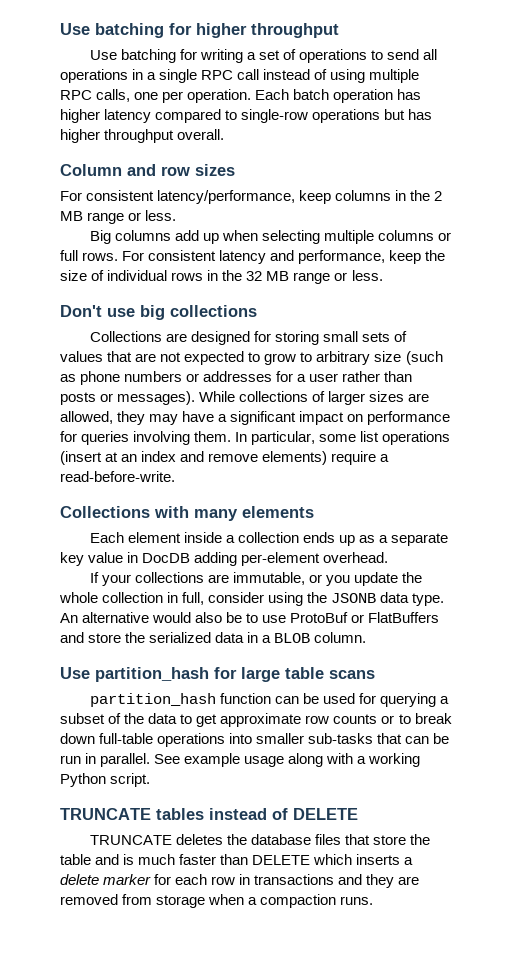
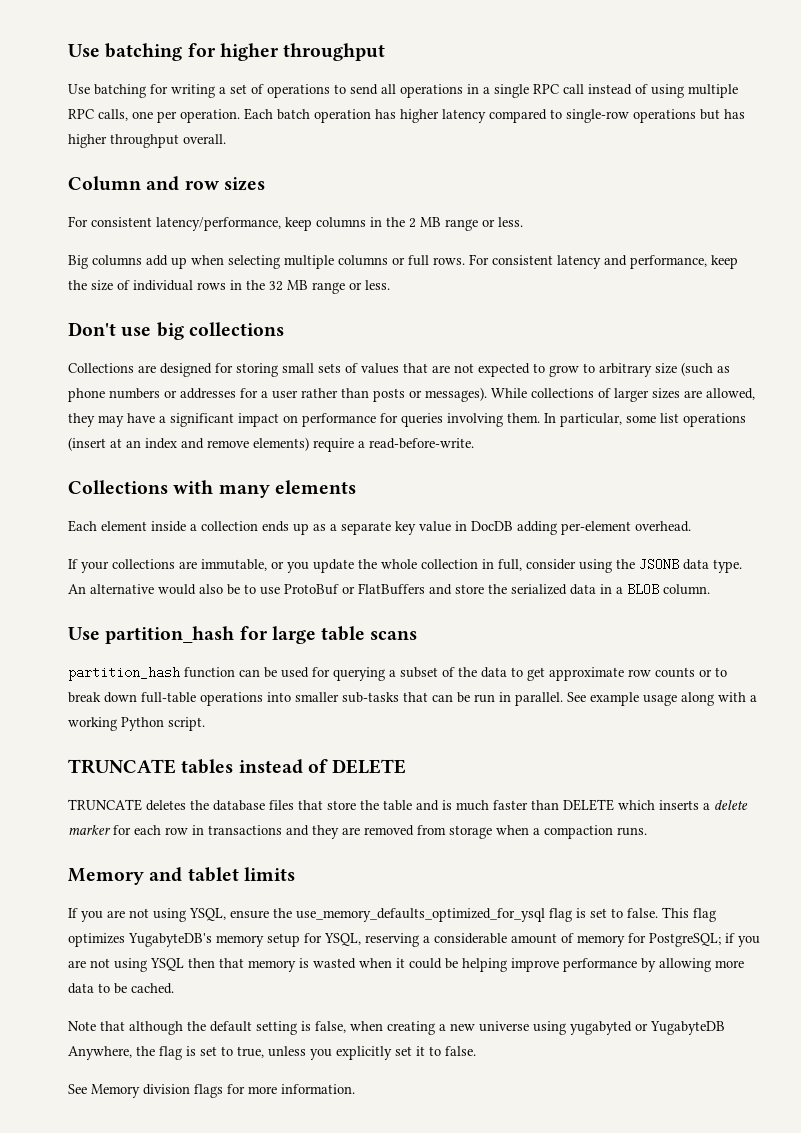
+ Memory and tablet limits
+ If you are not using YSQL, ensure the use_memory_defaults_optimized_for_ysql flag is set to false. This flag optimizes YugabyteDB's memory setup for YSQL, reserving a considerable amount of memory for PostgreSQL; if you are not using YSQL then that memory is wasted when it could be helping improve performance by allowing more data to be cached.
+ Note that although the default setting is false, when creating a new universe using yugabyted or YugabyteDB Anywhere, the flag is set to true, unless you explicitly set it to false.
+ See Memory division flags for more information.

